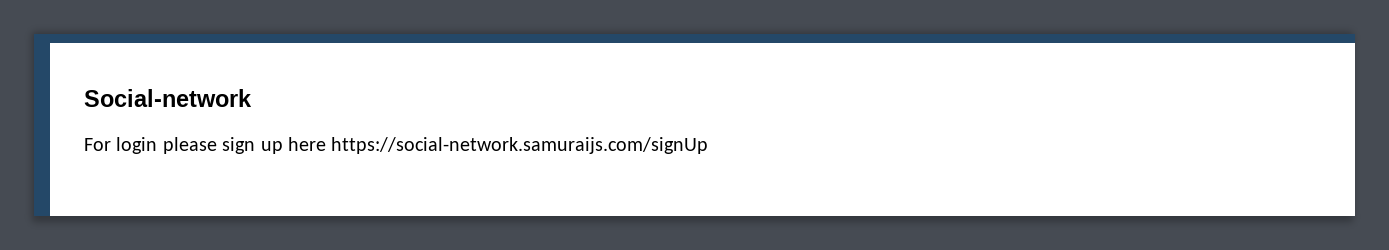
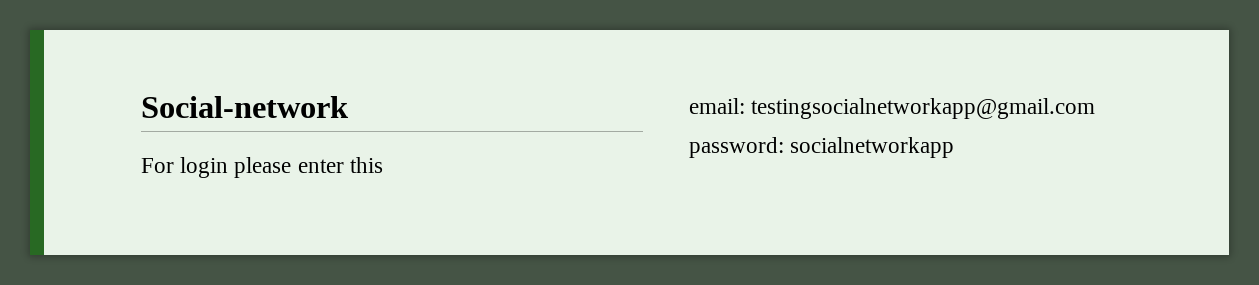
- For login please sign up here https://social-network.samuraijs.com/signUp
+ For login please enter this
+ email: testingsocialnetworkapp@gmail.com password: socialnetworkapp

